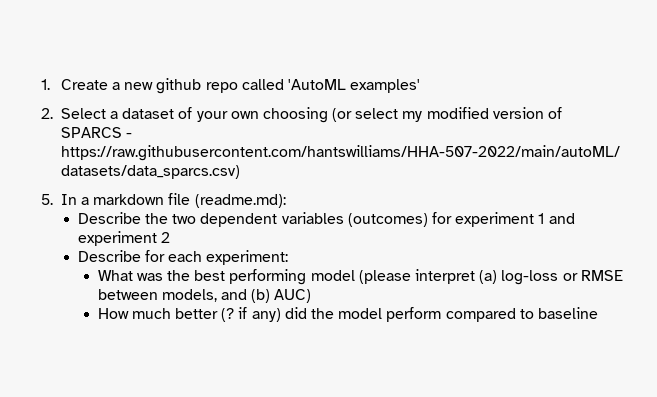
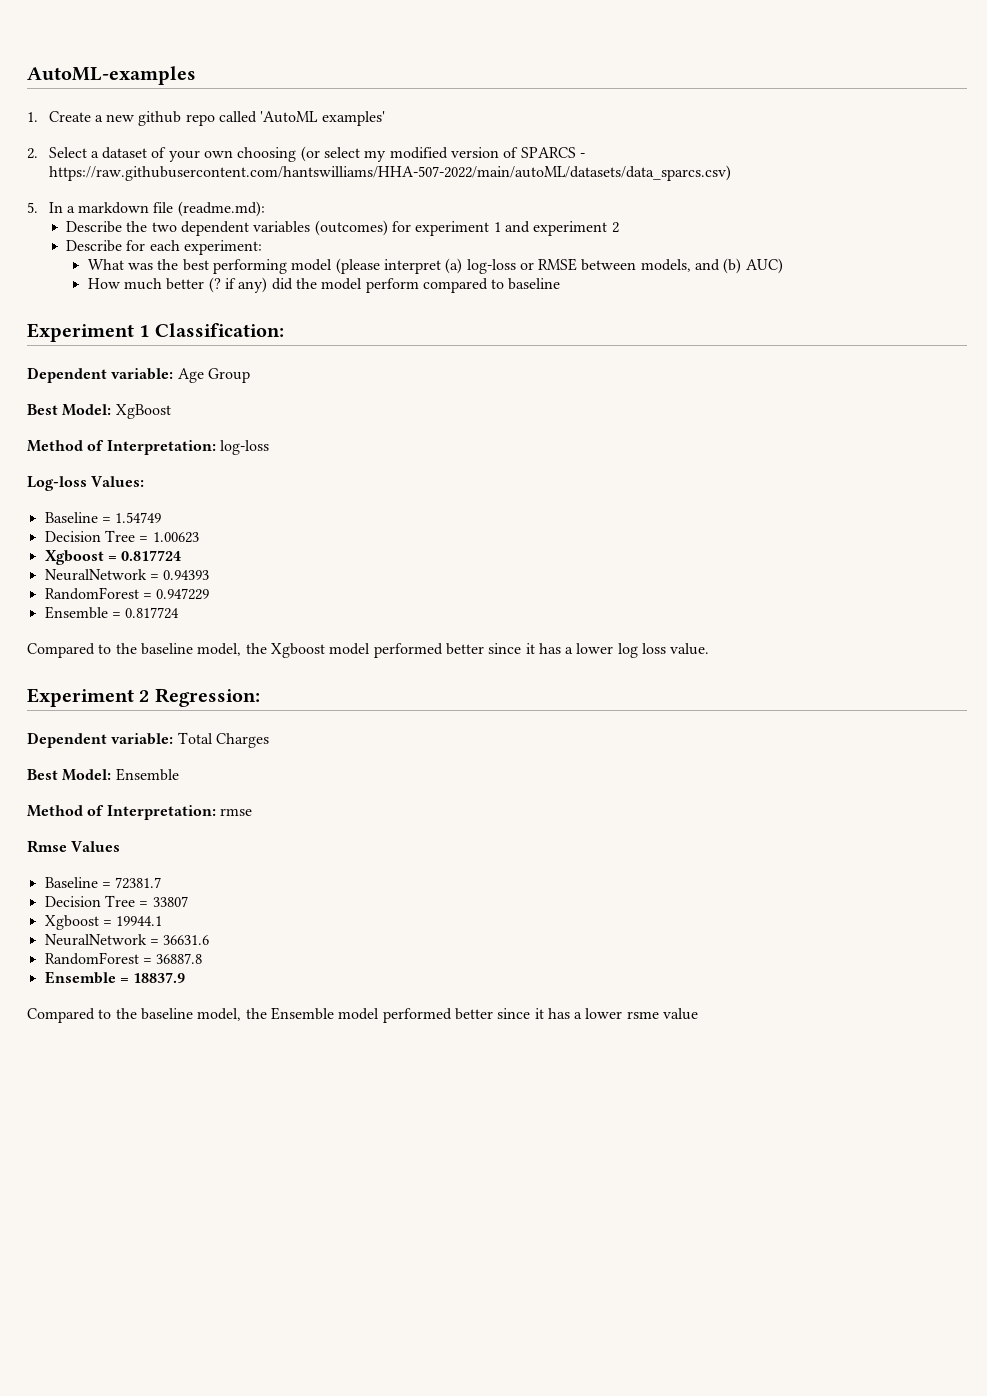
+ AutoML-examples
+ Experiment 1 Classification:
+ Dependent variable: Age Group
+ Best Model: XgBoost
+ Method of Interpretation: log-loss
+ Log-loss Values:
+ Baseline = 1.54749
+ Decision Tree = 1.00623
+ Xgboost = 0.817724
+ NeuralNetwork = 0.94393
+ RandomForest = 0.947229
+ Ensemble = 0.817724
+ Compared to the baseline model, the Xgboost model performed better since it has a lower log loss value.
+ Experiment 2 Regression:
+ Dependent variable: Total Charges
+ Best Model: Ensemble
+ Method of Interpretation: rmse
+ Rmse Values
+ Baseline = 72381.7
+ Decision Tree = 33807
+ Xgboost = 19944.1
+ NeuralNetwork = 36631.6
+ RandomForest = 36887.8
+ Ensemble = 18837.9
+ Compared to the baseline model, the Ensemble model performed better since it has a lower rsme value

